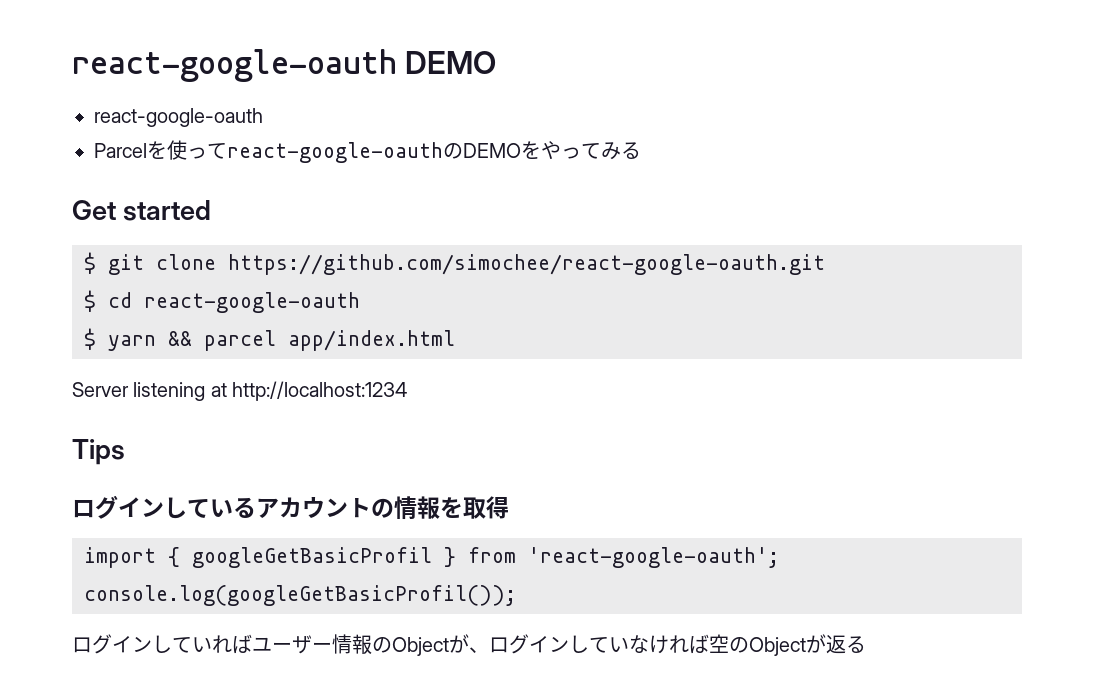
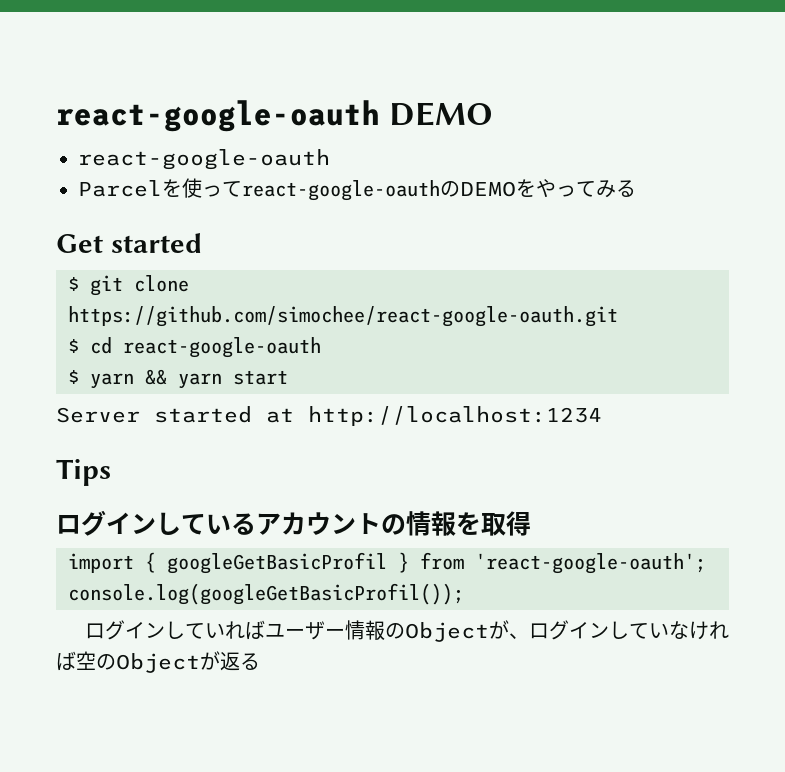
- $ yarn && parcel app/index.html
+ $ yarn && yarn start
- Server listening at http://localhost:1234
+ Server started at http://localhost:1234

